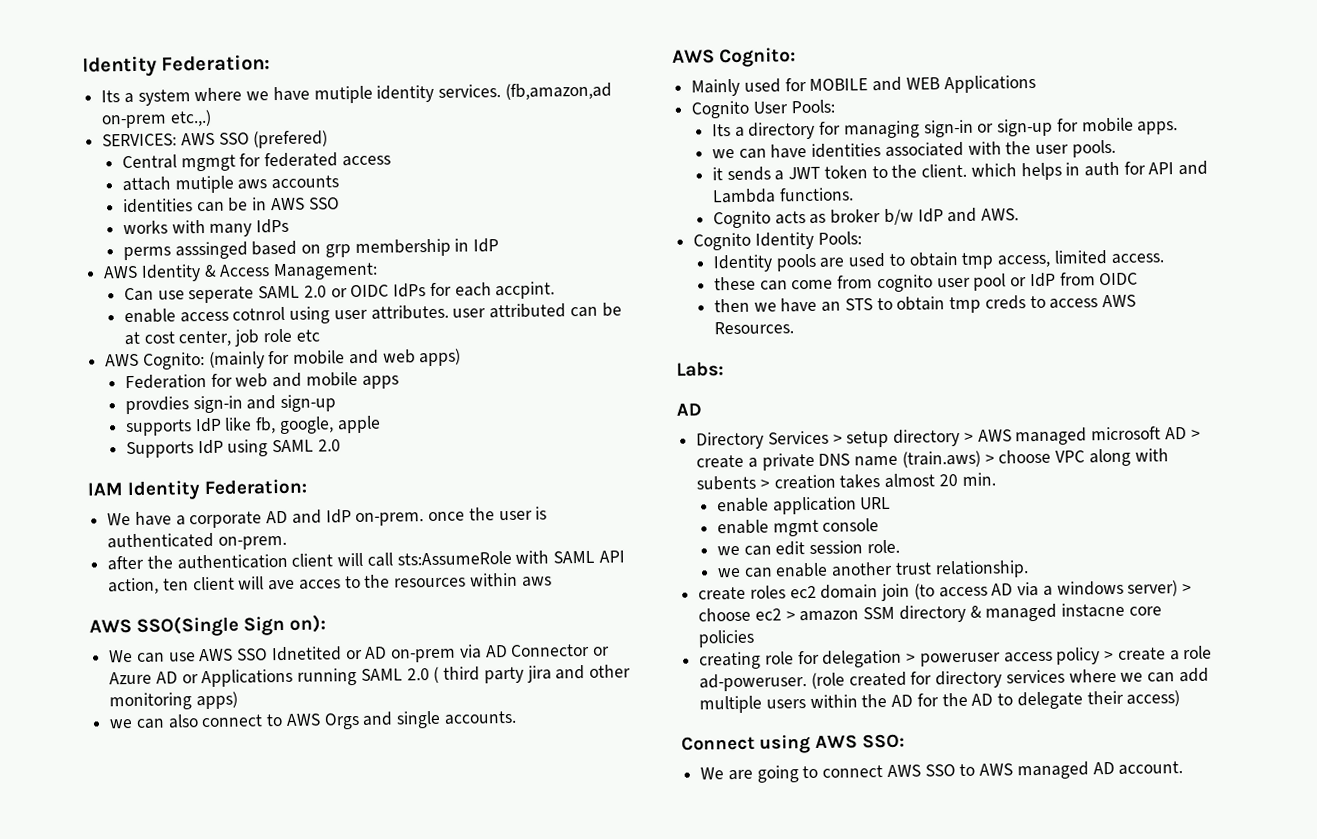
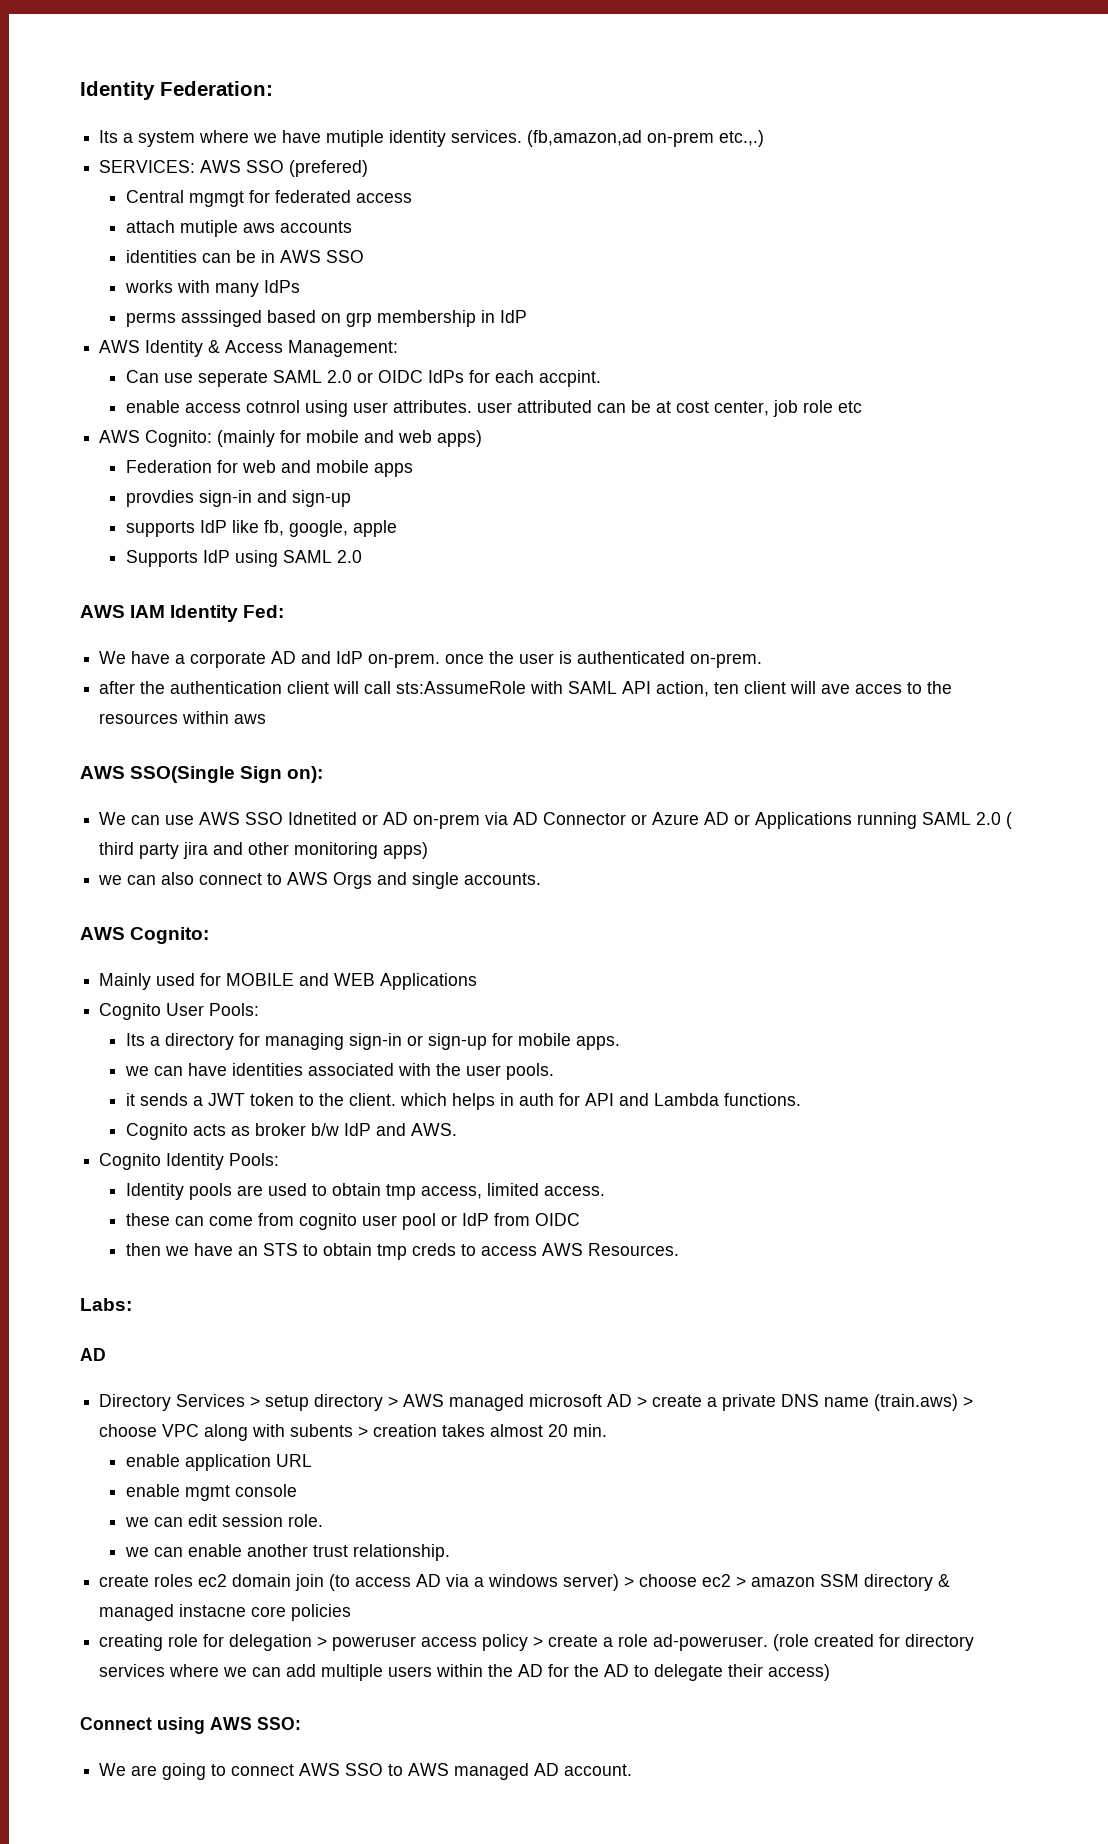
- IAM Identity Federation:
+ AWS IAM Identity Fed:

